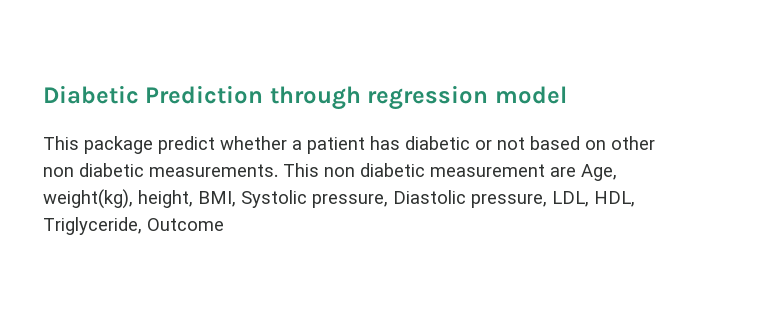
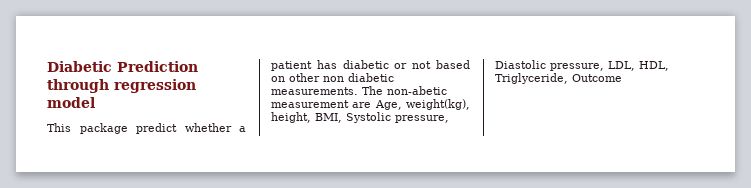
- This non diabetic measurement are Age, weight(kg), height, BMI, Systolic pressure, Diastolic pressure, LDL, HDL, Triglyceride, Outcome
+ The non-abetic measurement are Age, weight(kg), height, BMI, Systolic pressure, Diastolic pressure, LDL, HDL, Triglyceride, Outcome

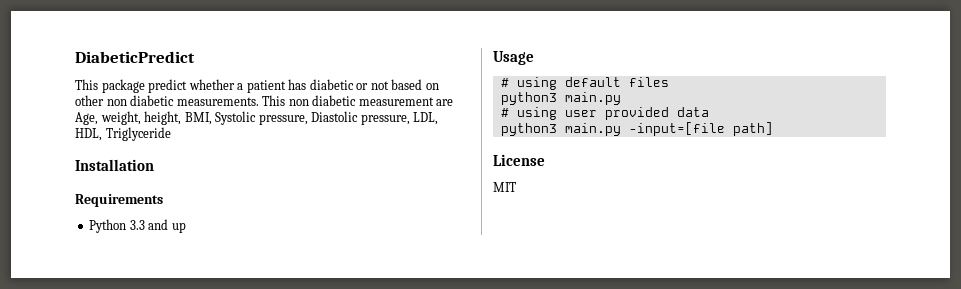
- Diabetic Prediction through regression model
+ DiabeticPredict
- The non-abetic measurement are Age, weight(kg), height, BMI, Systolic pressure, Diastolic pressure, LDL, HDL, Triglyceride, Outcome
+ This non diabetic measurement are Age, weight, height, BMI, Systolic pressure, Diastolic pressure, LDL, HDL, Triglyceride
+ Installation
+ Requirements
+ Python 3.3 and up
+ Usage
+ # using default files
+ python3 main.py
+ # using user provided data
+ python3 main.py -input=[file path]
+ License
+ MIT

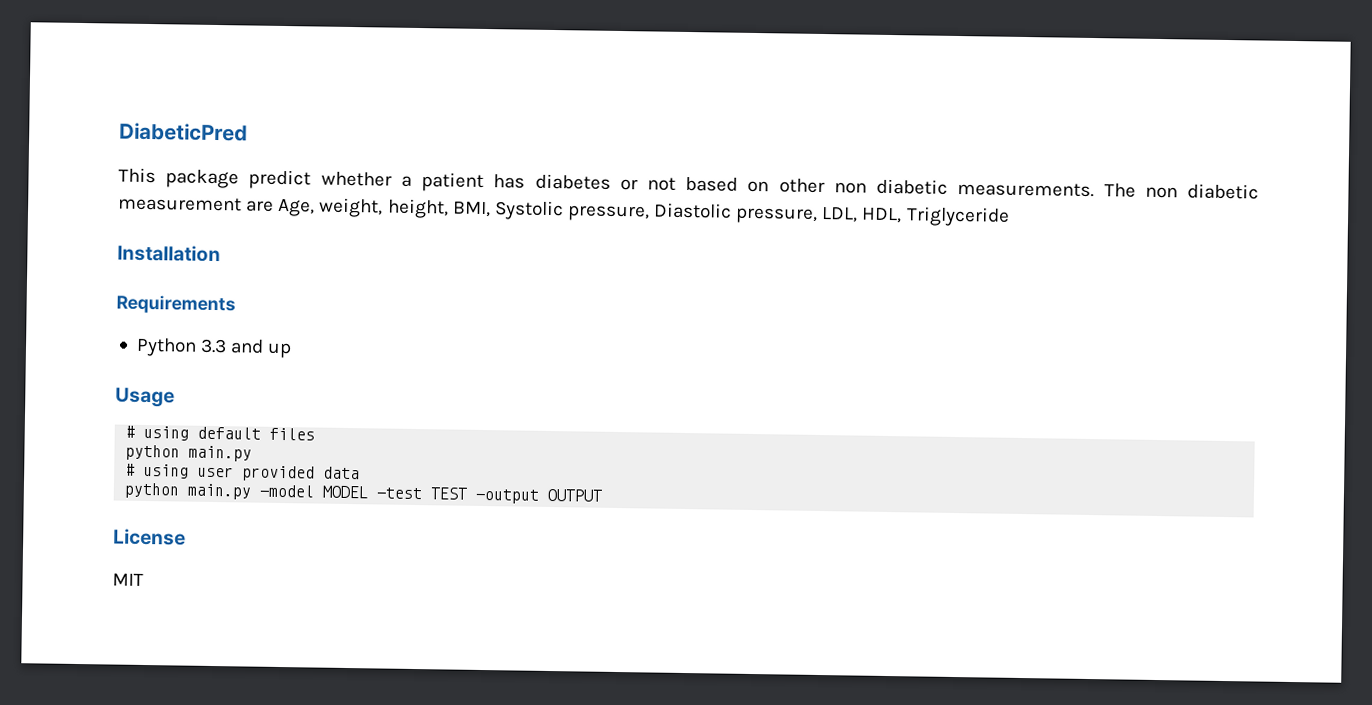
- DiabeticPredict
+ DiabeticPred
- This package predict whether a patient has diabetic or not based on other non diabetic measurements.
+ This package predict whether a patient has diabetes or not based on other non diabetic measurements.
- This non diabetic measurement are Age, weight, height, BMI, Systolic pressure, Diastolic pressure, LDL, HDL, Triglyceride
+ The non diabetic measurement are Age, weight, height, BMI, Systolic pressure, Diastolic pressure, LDL, HDL, Triglyceride
  # using default files
- python3 main.py
+ python main.py
- python3 main.py -input=[file path]
+ python main.py -model MODEL -test TEST -output OUTPUT

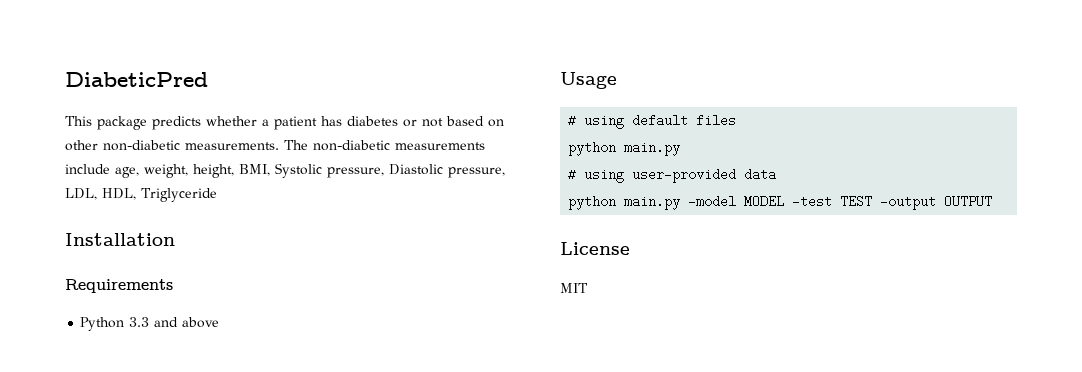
- This package predict whether a patient has diabetes or not based on other non diabetic measurements. The non diabetic measurement are Age, weight, height, BMI, Systolic pressure, Diastolic pressure, LDL, HDL, Triglyceride
+ This package predicts whether a patient has diabetes or not based on other non-diabetic measurements. The non-diabetic measurements include age, weight, height, BMI, Systolic pressure, Diastolic pressure, LDL, HDL, Triglyceride
- Python 3.3 and up
+ Python 3.3 and above
- # using user provided data
+ # using user-provided data

